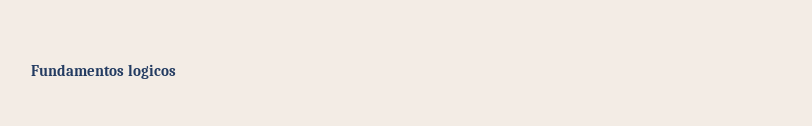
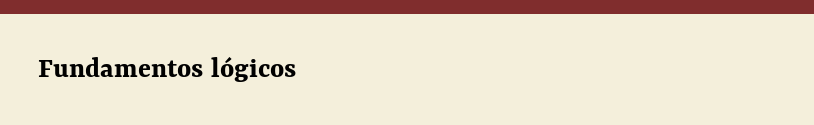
- Fundamentos logicos
+ Fundamentos lógicos

